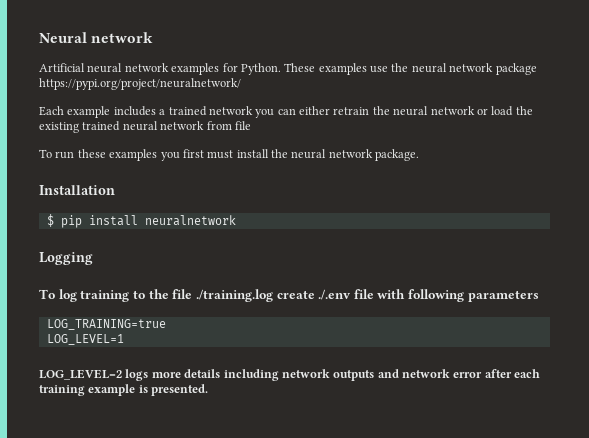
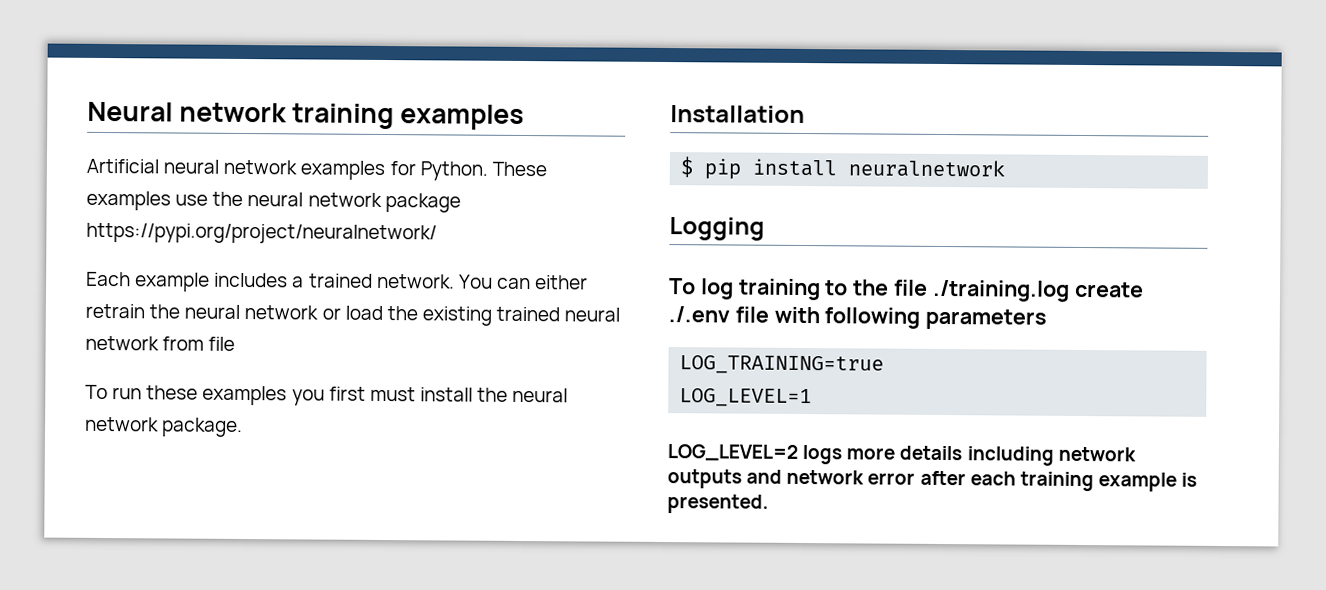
- Neural network
+ Neural network training examples
- Each example includes a trained network you can either retrain the neural network or load the existing trained neural network from file
+ Each example includes a trained network. You can either retrain the neural network or load the existing trained neural network from file

